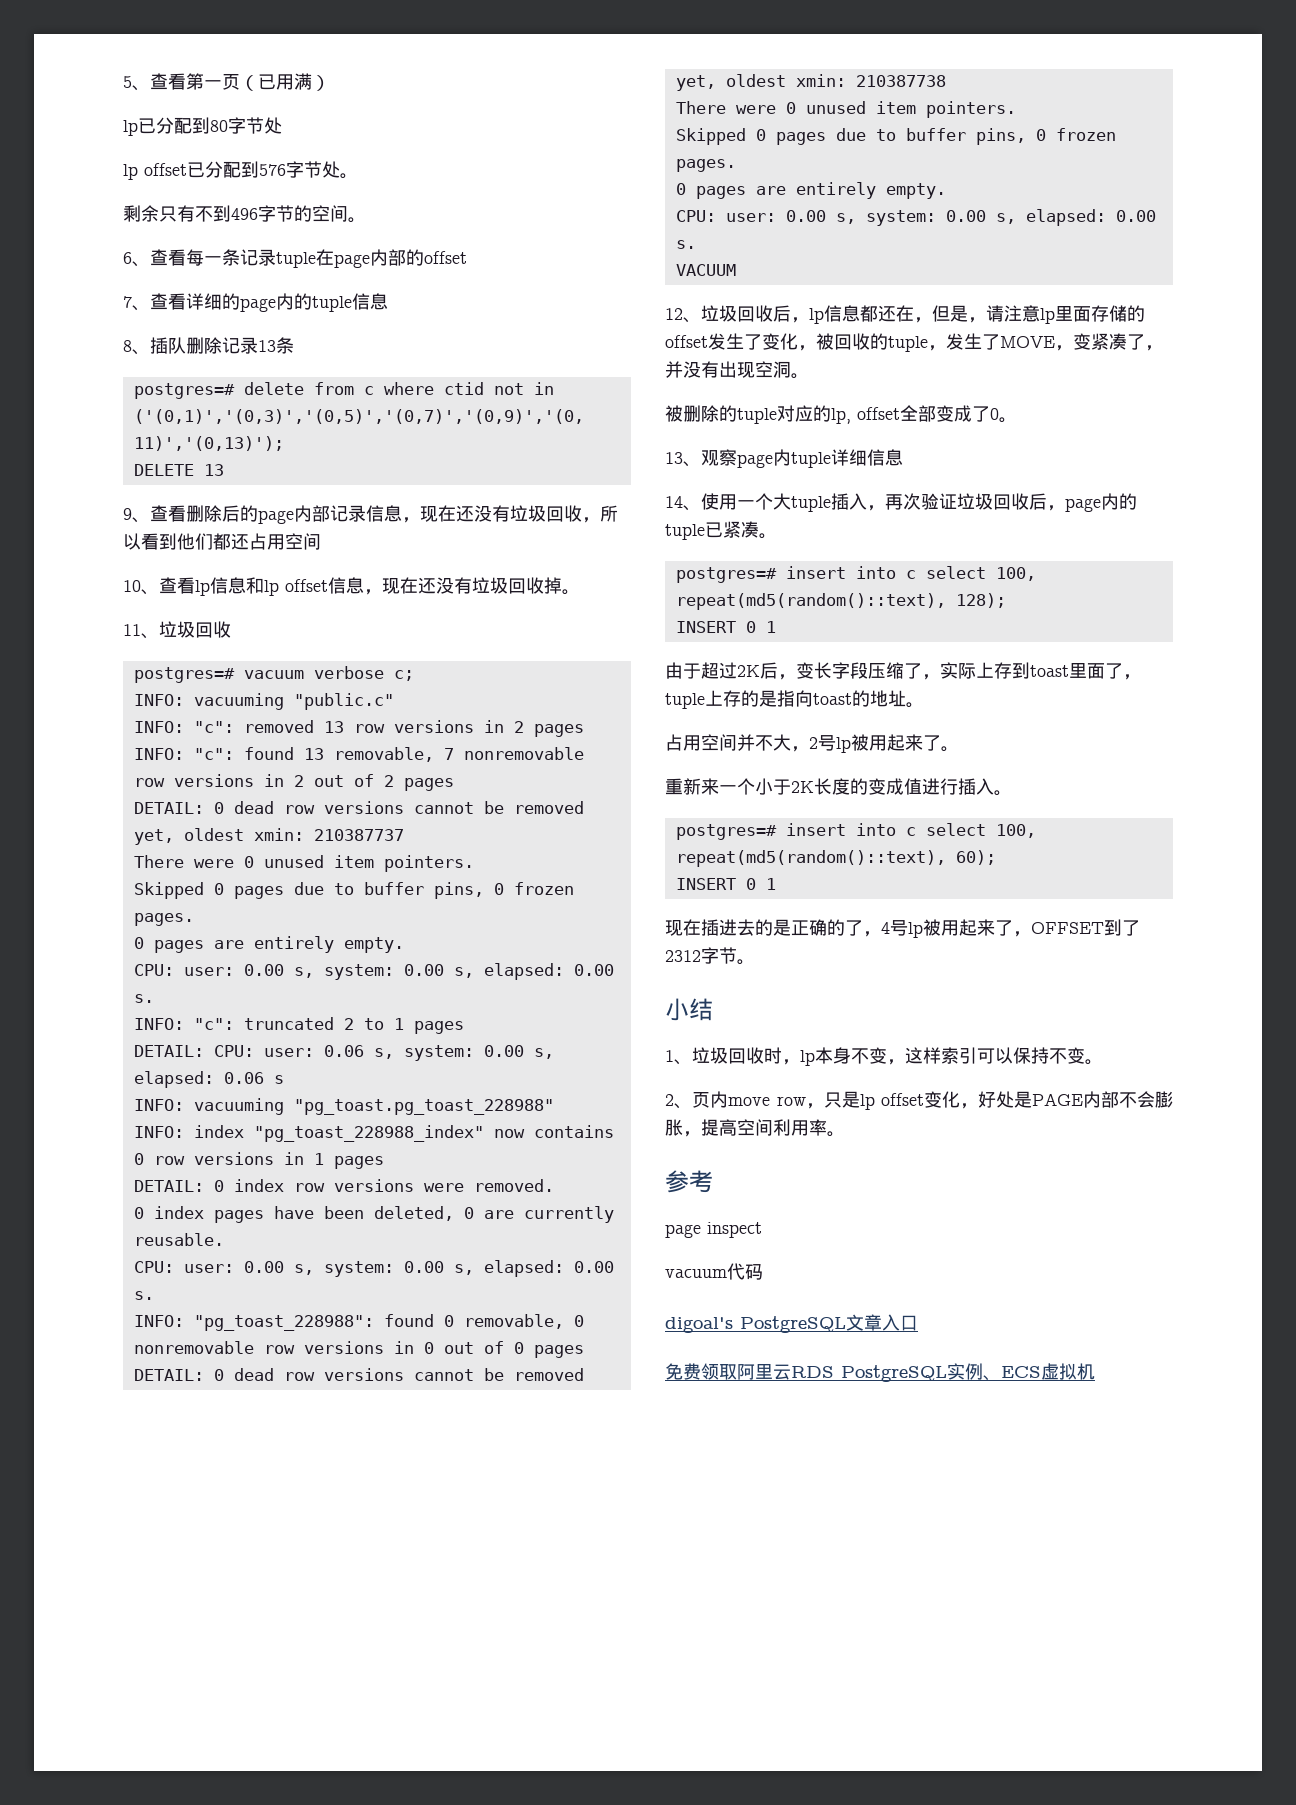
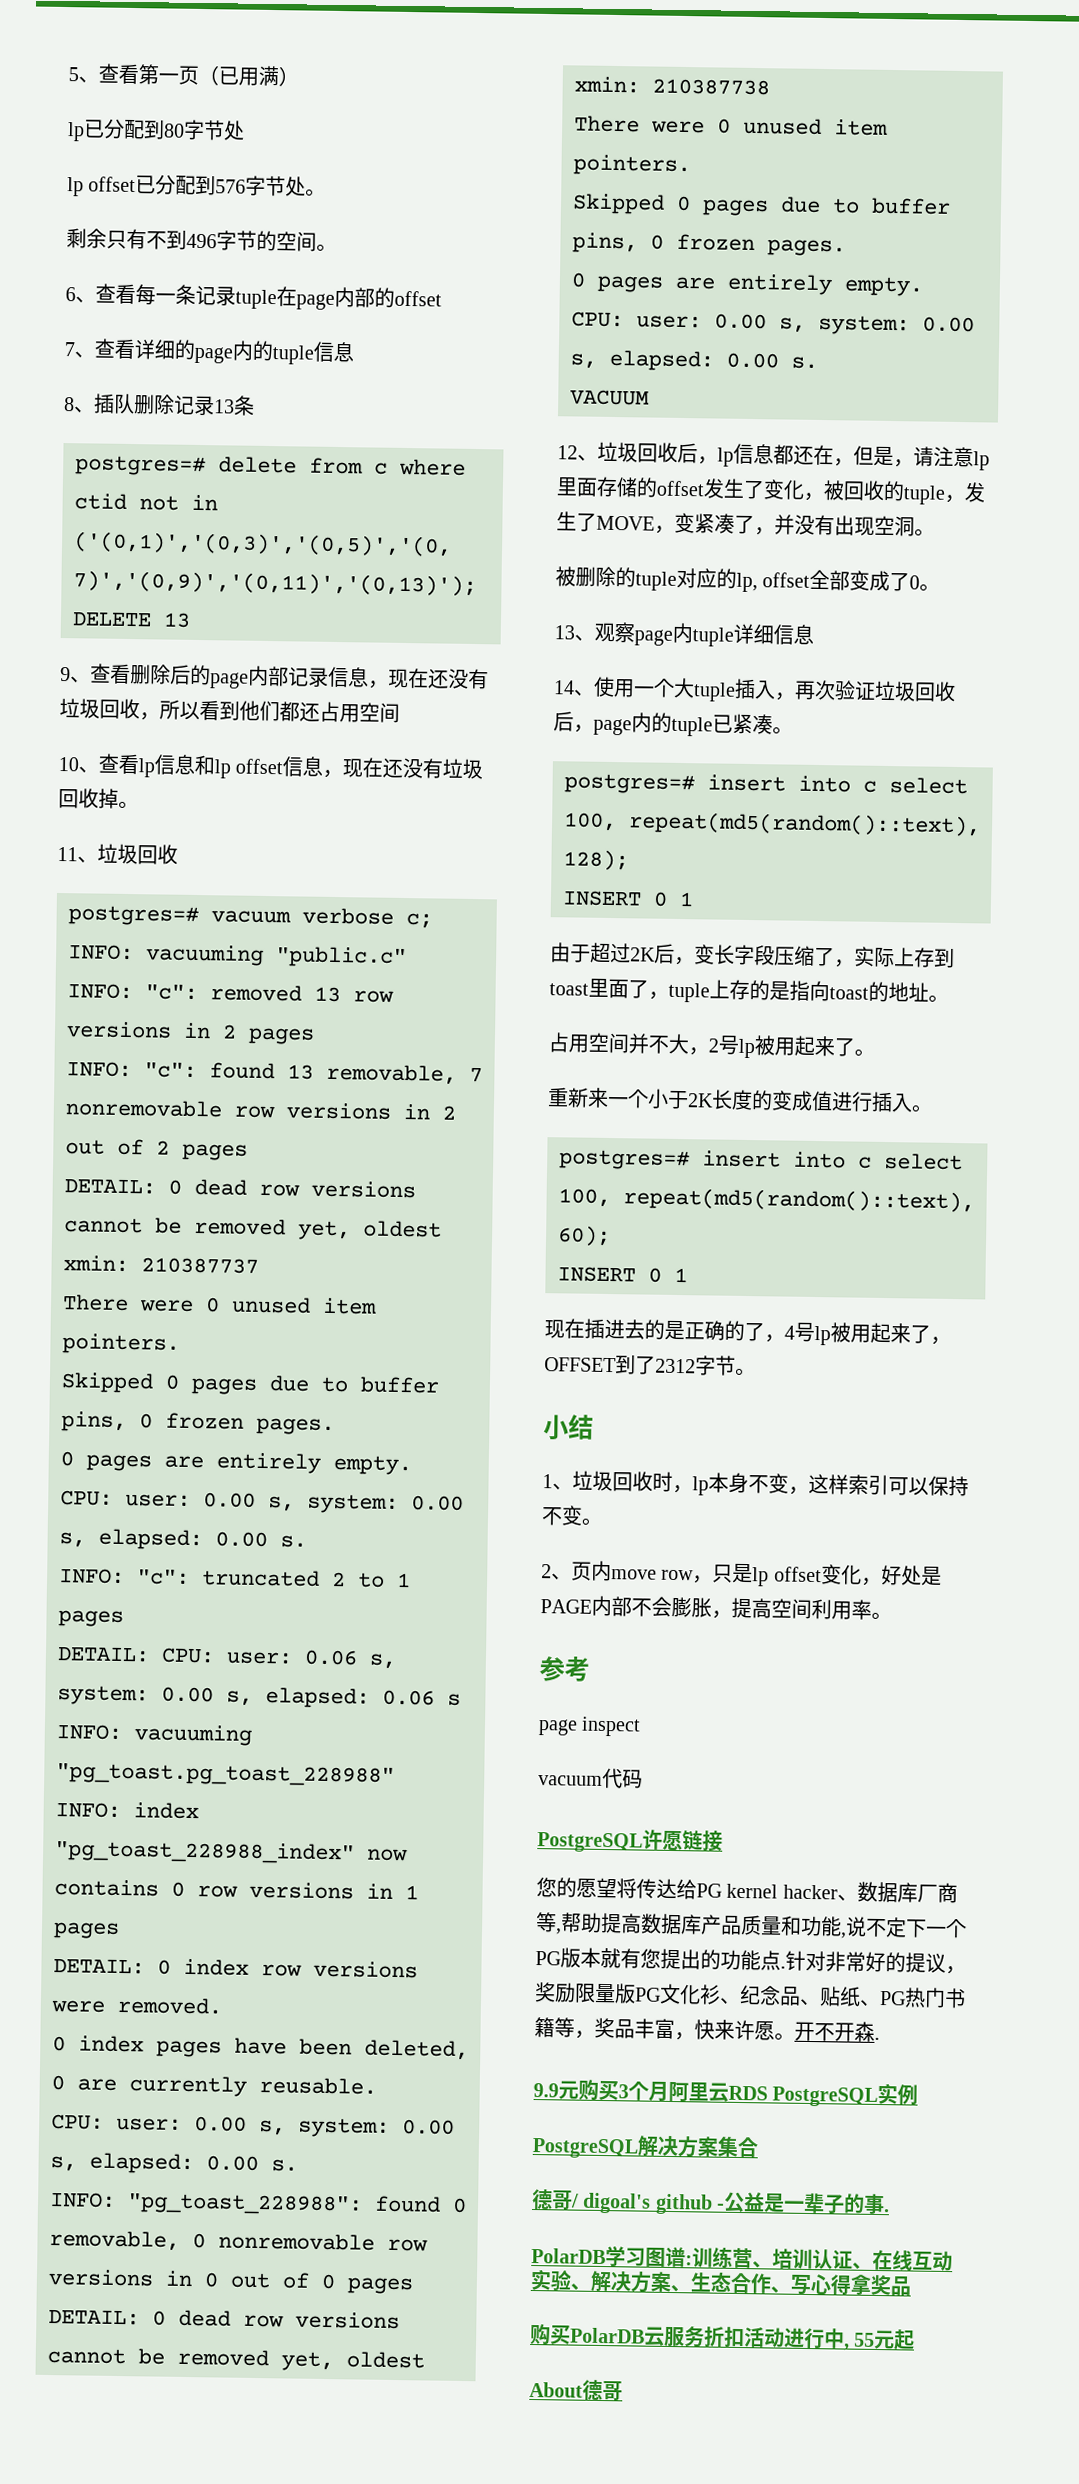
- digoal's PostgreSQL文章入口
- 免费领取阿里云RDS PostgreSQL实例、ECS虚拟机
+ PostgreSQL许愿链接
+ 您的愿望将传达给PG kernel hacker、数据库厂商等,帮助提高数据库产品质量和功能,说不定下一个PG版本就有您提出的功能点.针对非常好的提议，奖励限量版PG文化衫、纪念品、贴纸、PG热门书籍等，奖品丰富，快来许愿。开不开森.
+ 9.9元购买3个月阿里云RDS PostgreSQL实例
+ PostgreSQL解决方案集合
+ 德哥/ digoal's github -公益是一辈子的事.
+ PolarDB学习图谱:训练营、培训认证、在线互动实验、解决方案、生态合作、写心得拿奖品
+ 购买PolarDB云服务折扣活动进行中, 55元起
+ About德哥

